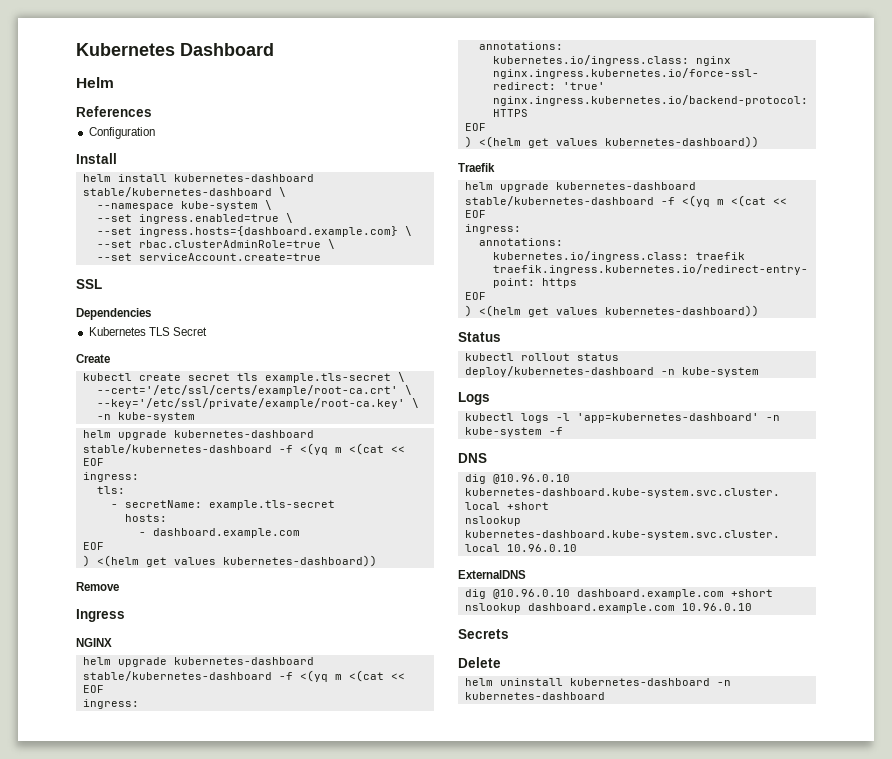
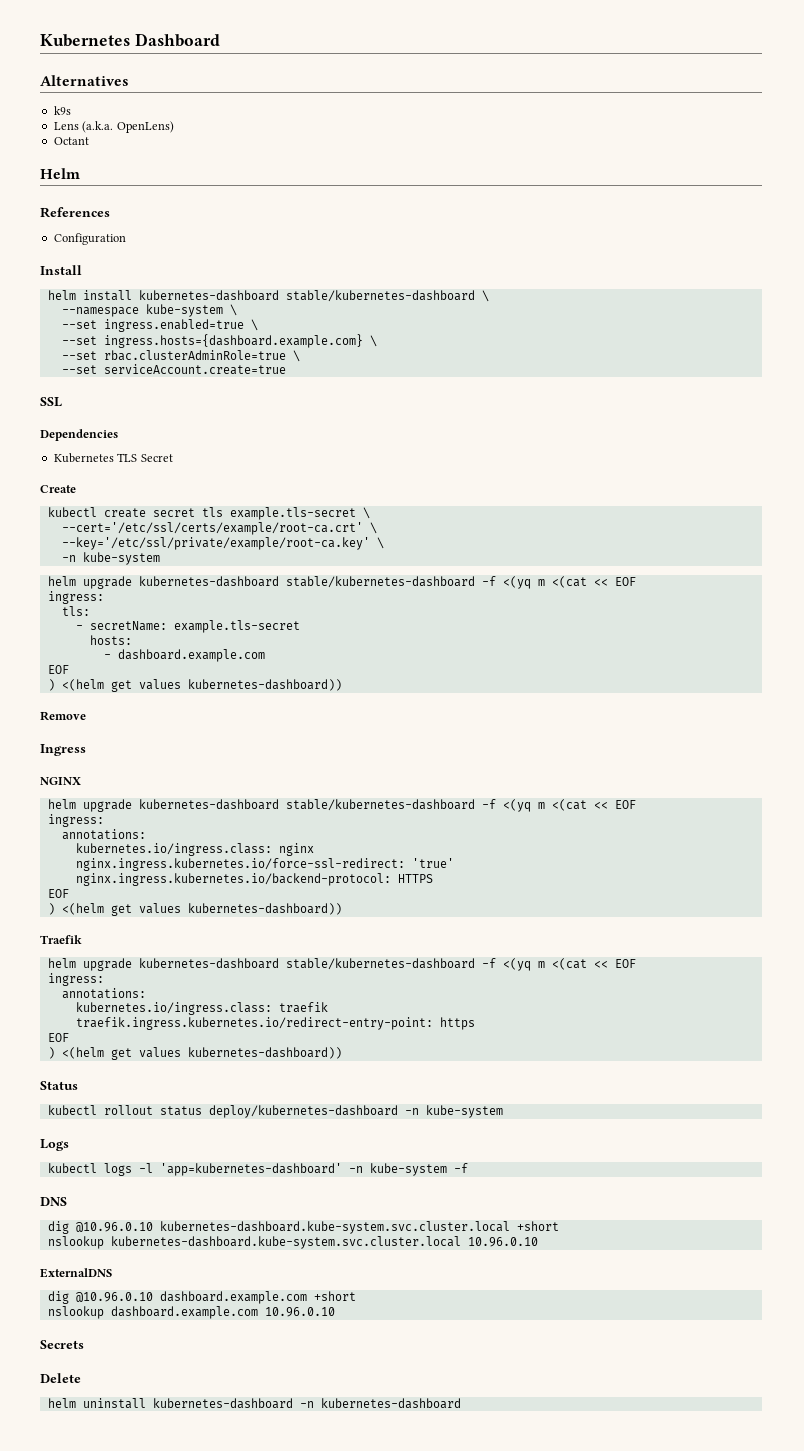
+ Alternatives
+ k9s
+ Lens (a.k.a. OpenLens)
+ Octant

